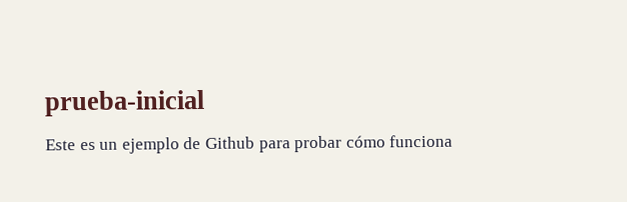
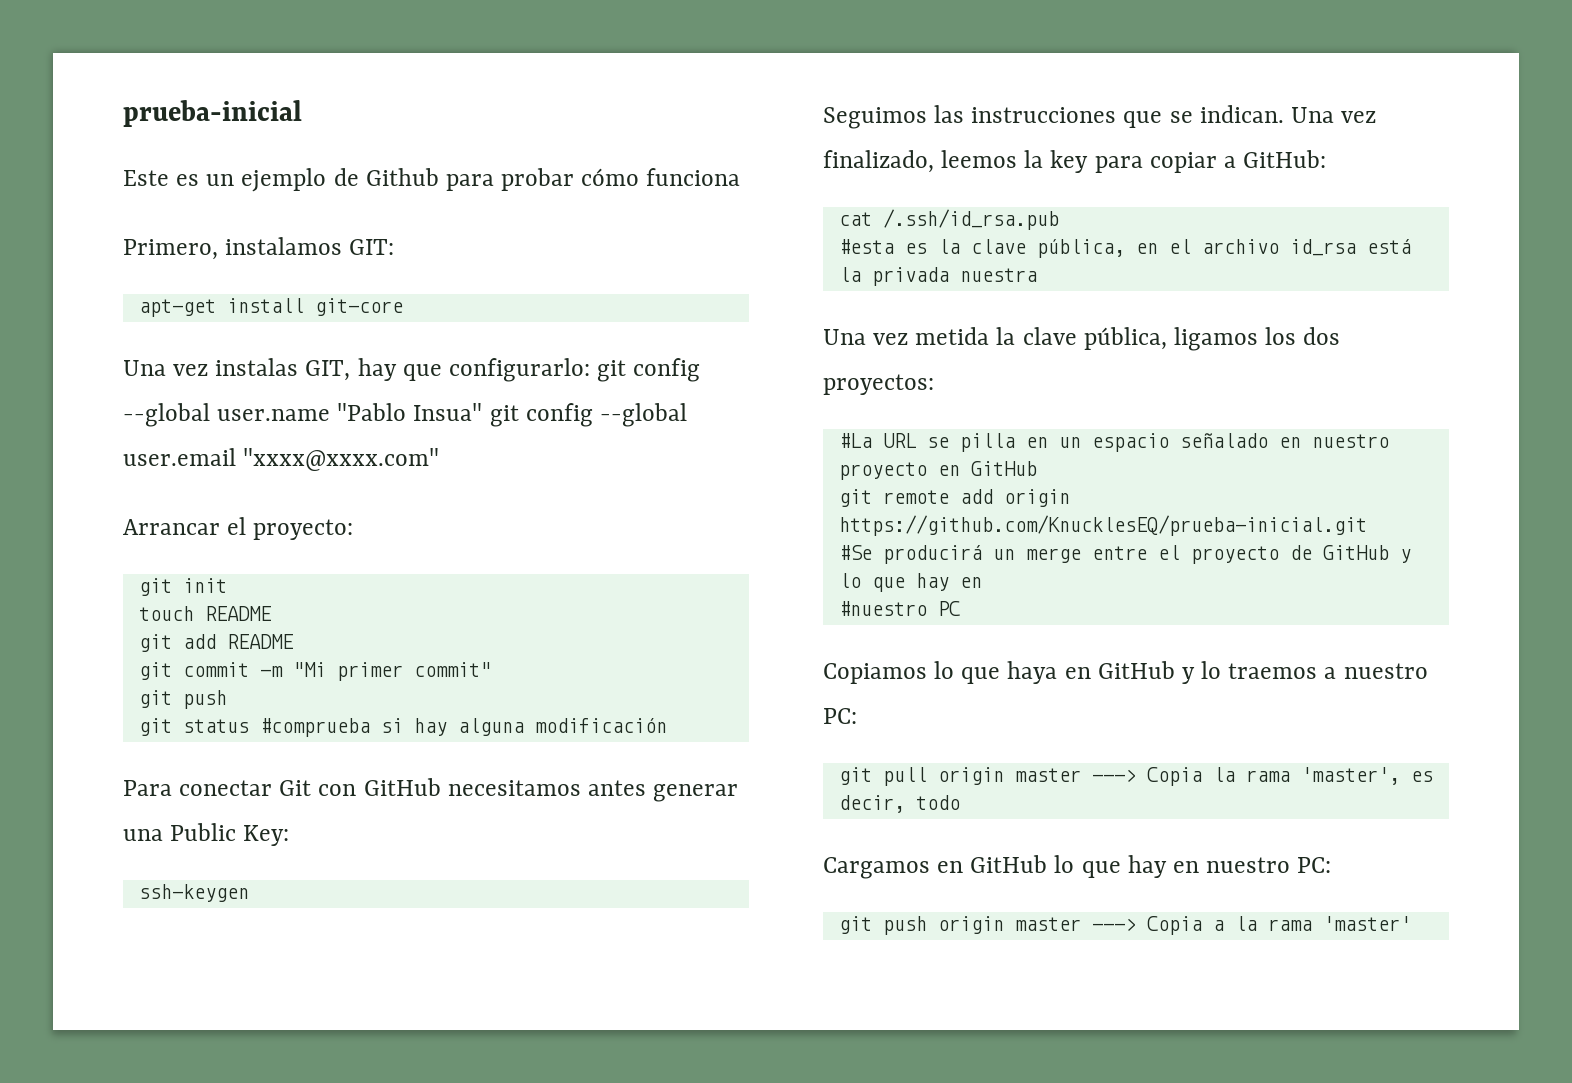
+ Primero, instalamos GIT:
+ apt-get install git-core
+ Una vez instalas GIT, hay que configurarlo: git config --global user.name "Pablo Insua" git config --global user.email "xxxx@xxxx.com"
+ Arrancar el proyecto:
+ git init
+ touch README
+ git add README
+ git commit -m "Mi primer commit"
+ git push
+ git status #comprueba si hay alguna modificación
+ Para conectar Git con GitHub necesitamos antes generar una Public Key:
+ ssh-keygen
+ Seguimos las instrucciones que se indican. Una vez finalizado, leemos la key para copiar a GitHub:
+ cat /.ssh/id_rsa.pub
+ #esta es la clave pública, en el archivo id_rsa está la privada nuestra
+ Una vez metida la clave pública, ligamos los dos proyectos:
+ #La URL se pilla en un espacio señalado en nuestro proyecto en GitHub
+ git remote add origin https://github.com/KnucklesEQ/prueba-inicial.git
+ #Se producirá un merge entre el proyecto de GitHub y lo que hay en
+ #nuestro PC
+ Copiamos lo que haya en GitHub y lo traemos a nuestro PC:
+ git pull origin master ---> Copia la rama 'master', es decir, todo
+ Cargamos en GitHub lo que hay en nuestro PC:
+ git push origin master ---> Copia a la rama 'master'

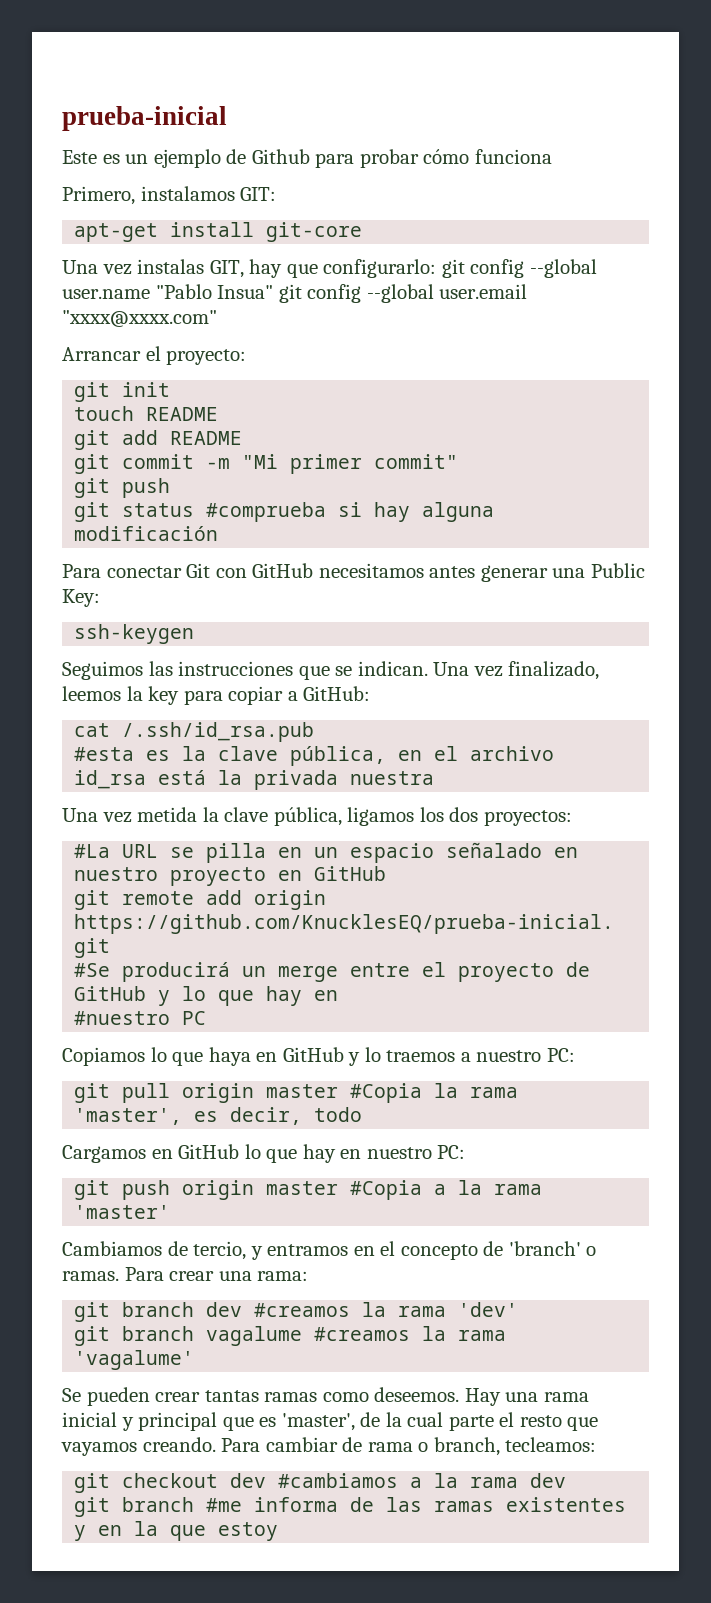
- git pull origin master ---> Copia la rama 'master', es decir, todo
+ git pull origin master #Copia la rama 'master', es decir, todo
- git push origin master ---> Copia a la rama 'master'
+ git push origin master #Copia a la rama 'master'
+ Cambiamos de tercio, y entramos en el concepto de 'branch' o ramas. Para crear una rama:
+ git branch dev #creamos la rama 'dev'
+ git branch vagalume #creamos la rama 'vagalume'
+ Se pueden crear tantas ramas como deseemos. Hay una rama inicial y principal que es 'master', de la cual parte el resto que vayamos creando. Para cambiar de rama o branch, tecleamos:
+ git checkout dev #cambiamos a la rama dev
+ git branch #me informa de las ramas existentes y en la que estoy

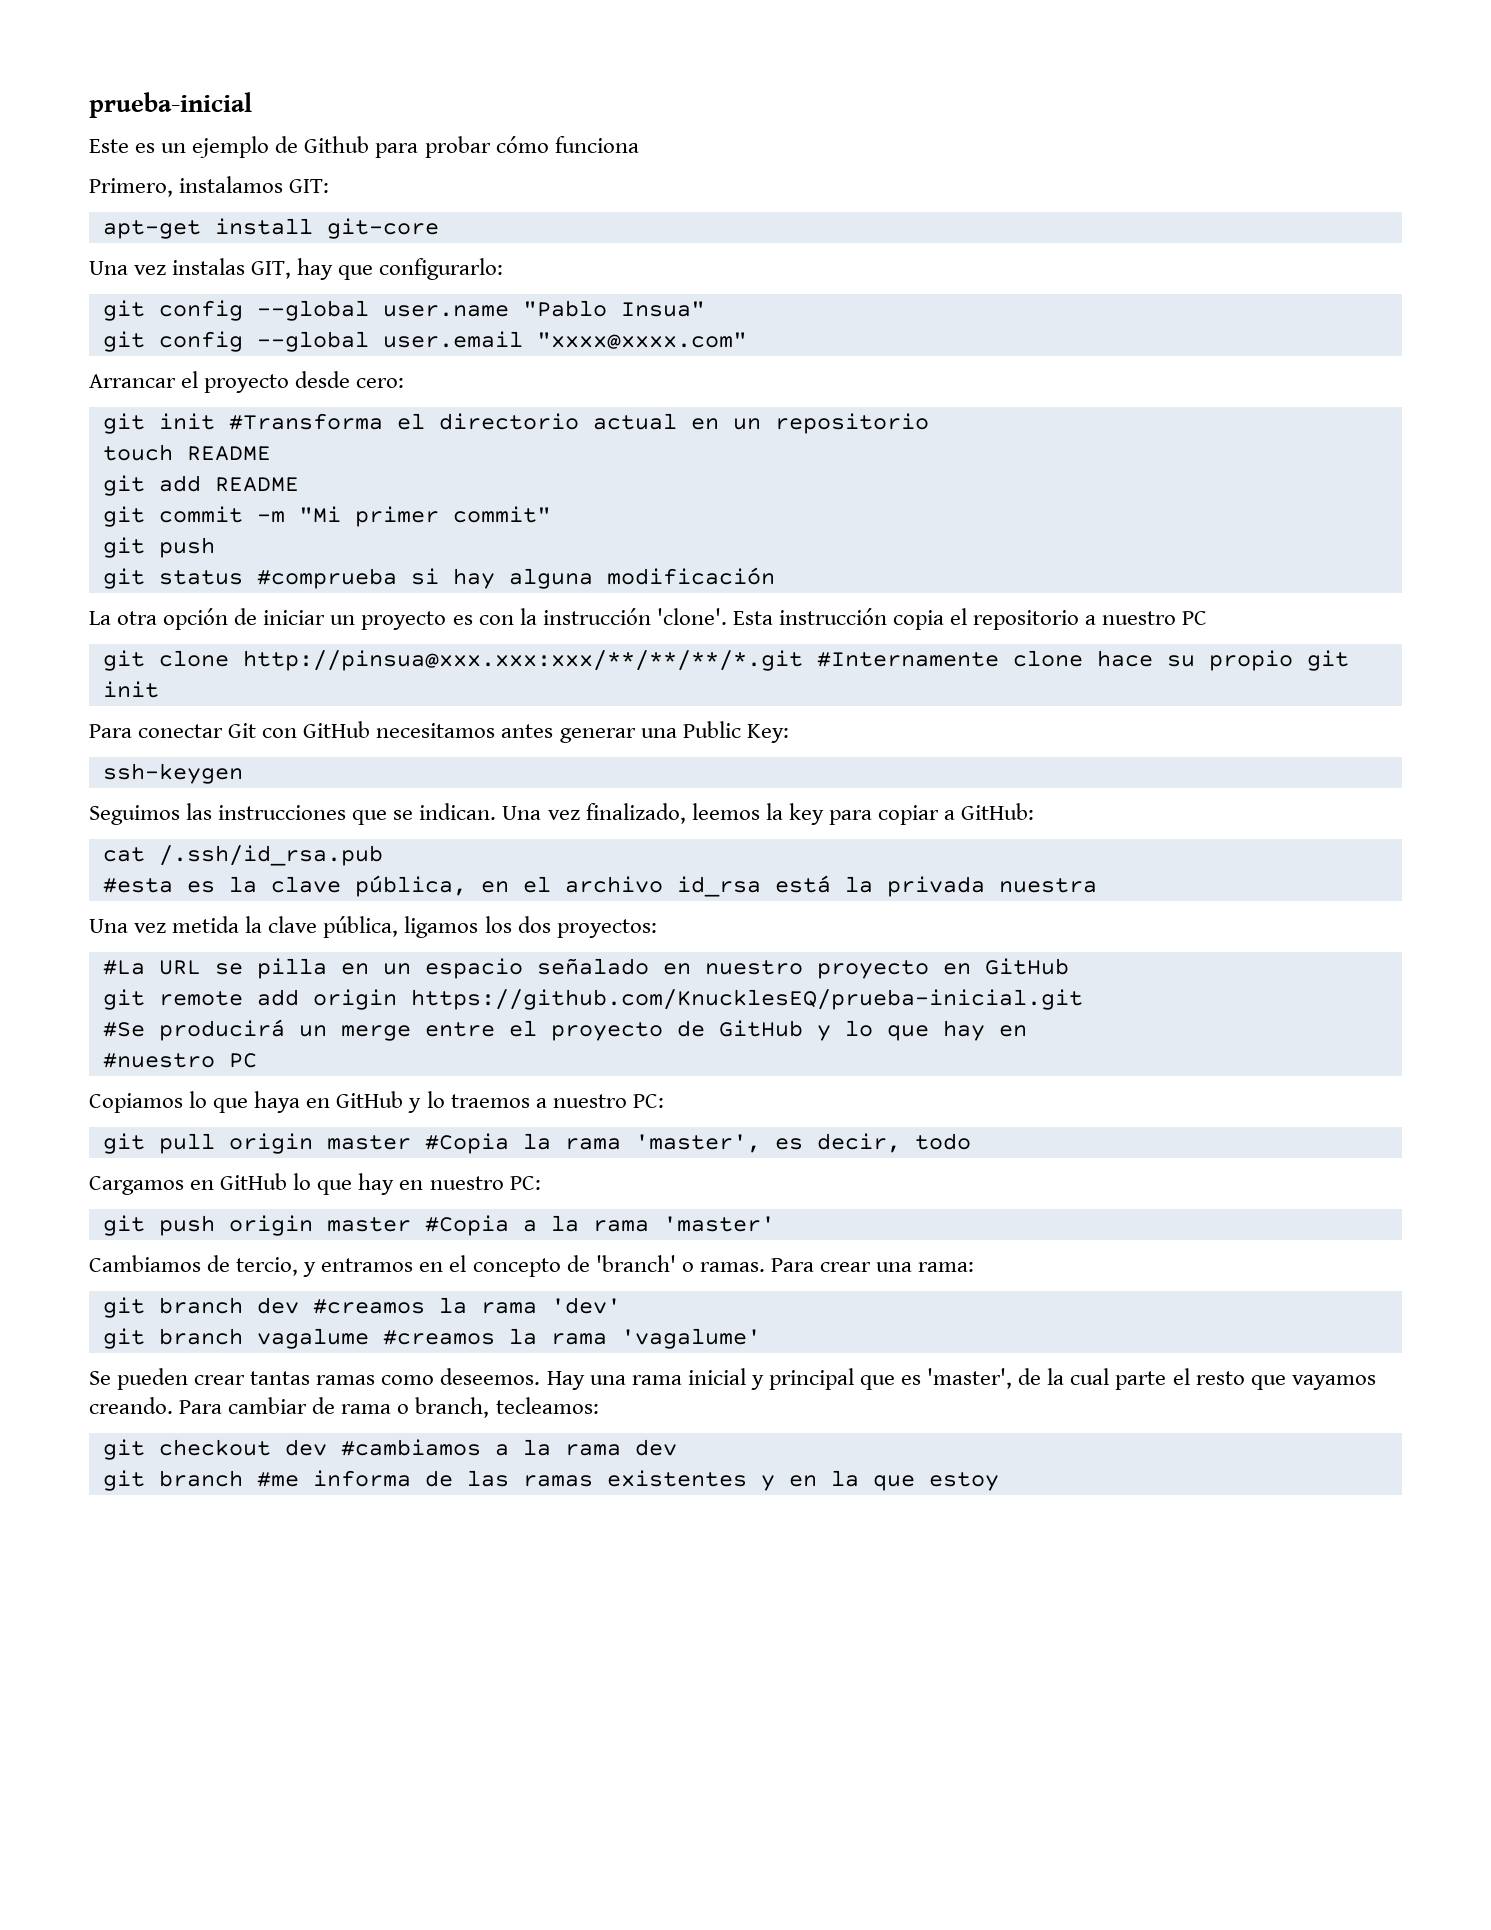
- Una vez instalas GIT, hay que configurarlo: git config --global user.name "Pablo Insua" git config --global user.email "xxxx@xxxx.com"
+ Una vez instalas GIT, hay que configurarlo:
+ git config --global user.name "Pablo Insua"
+ git config --global user.email "xxxx@xxxx.com"
- Arrancar el proyecto:
- git init
+ Arrancar el proyecto desde cero:
+ git init #Transforma el directorio actual en un repositorio
+ La otra opción de iniciar un proyecto es con la instrucción 'clone'. Esta instrucción copia el repositorio a nuestro PC
+ git clone http://pinsua@xxx.xxx:xxx/**/**/**/*.git #Internamente clone hace su propio git init

